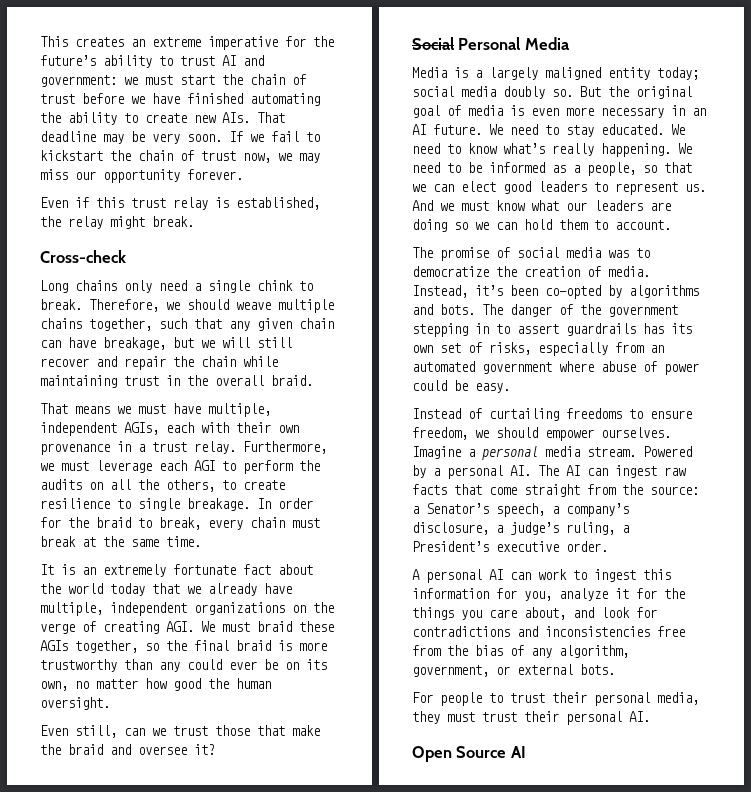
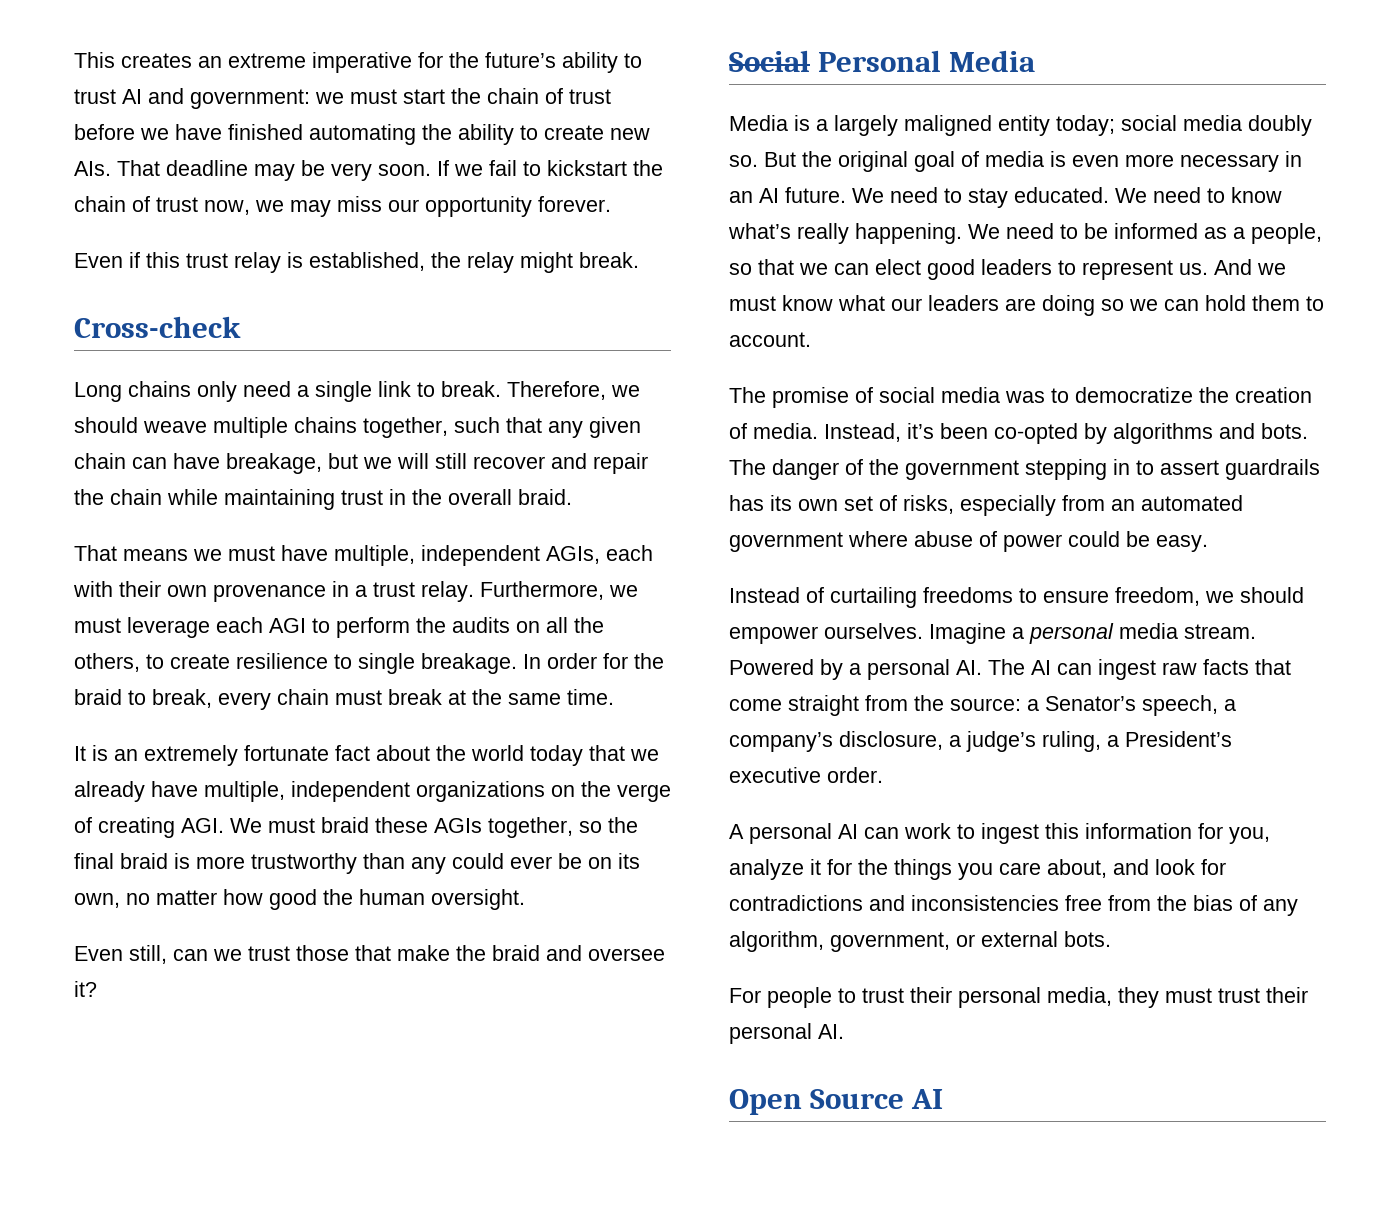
- Long chains only need a single chink to break.
+ Long chains only need a single link to break.

